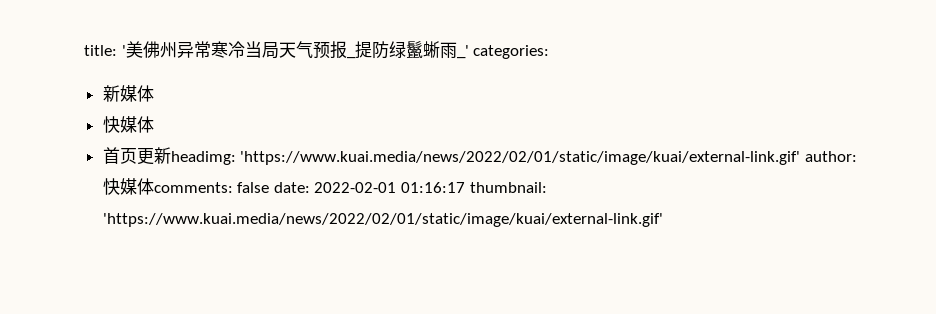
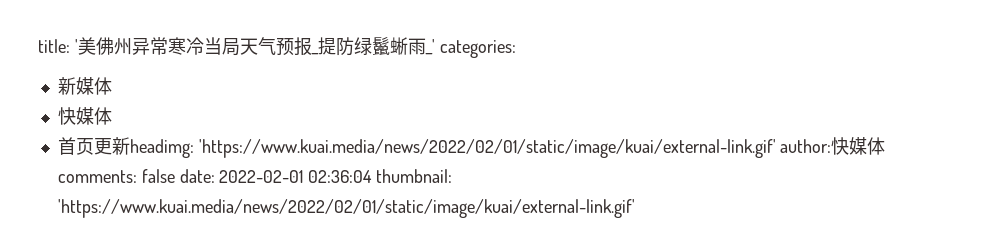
- 首页更新headimg: 'https://www.kuai.media/news/2022/02/01/static/image/kuai/external-link.gif' author:快媒体comments: false date: 2022-02-01 01:16:17 thumbnail: 'https://www.kuai.media/news/2022/02/01/static/image/kuai/external-link.gif'
+ 首页更新headimg: 'https://www.kuai.media/news/2022/02/01/static/image/kuai/external-link.gif' author:快媒体comments: false date: 2022-02-01 02:36:04 thumbnail: 'https://www.kuai.media/news/2022/02/01/static/image/kuai/external-link.gif'

